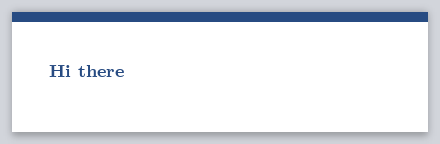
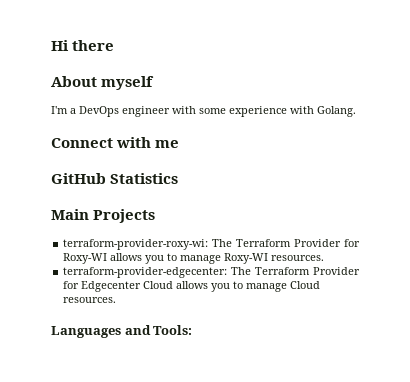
+ About myself
+ I'm a DevOps engineer with some experience with Golang.
+ Connect with me
+ GitHub Statistics
+ Main Projects
+ terraform-provider-roxy-wi: The Terraform Provider for Roxy-WI allows you to manage Roxy-WI resources.
+ terraform-provider-edgecenter: The Terraform Provider for Edgecenter Cloud allows you to manage Cloud resources.
+ Languages and Tools:

